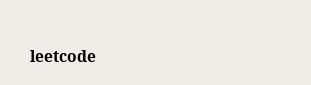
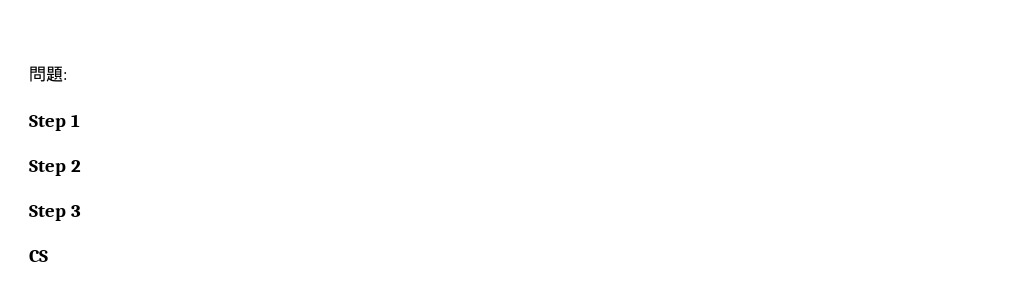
- leetcode
+ 問題:
+ Step 1
+ Step 2
+ Step 3
+ CS

